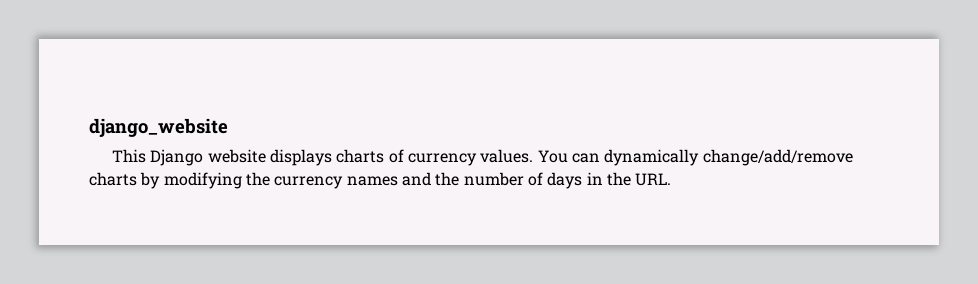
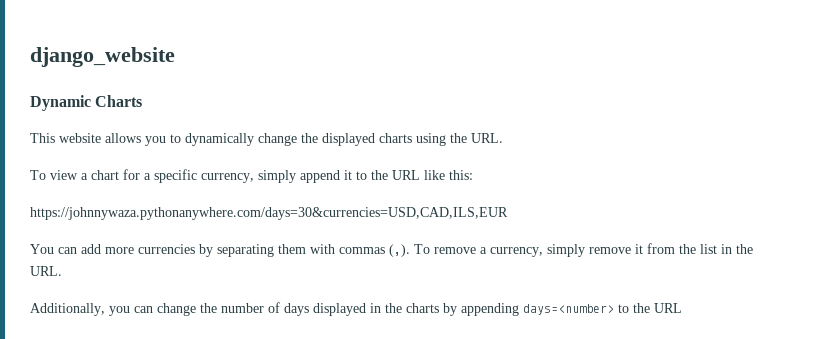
+ Dynamic Charts
- This Django website displays charts of currency values. You can dynamically change/add/remove charts by modifying the currency names and the number of days in the URL.
+ This website allows you to dynamically change the displayed charts using the URL.
+ To view a chart for a specific currency, simply append it to the URL like this:
+ https://johnnywaza.pythonanywhere.com/days=30&currencies=USD,CAD,ILS,EUR
+ You can add more currencies by separating them with commas (,). To remove a currency, simply remove it from the list in the URL.
+ Additionally, you can change the number of days displayed in the charts by appending days=<number> to the URL

